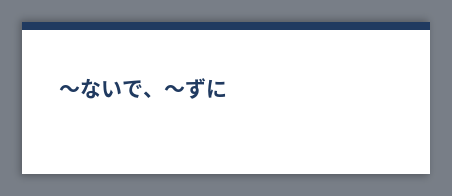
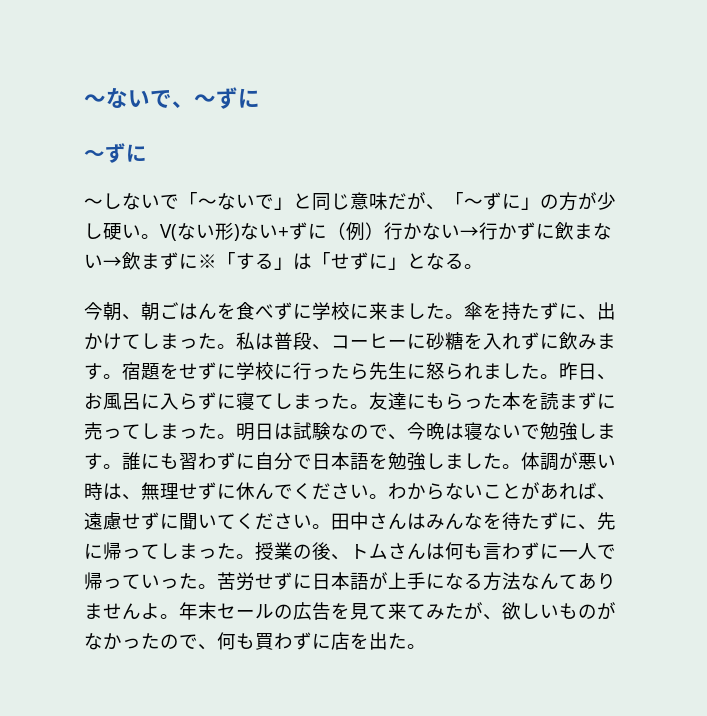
  〜ないで、〜ずに
+ 〜ずに
+ 〜しないで「〜ないで」と同じ意味だが、「〜ずに」の方が少し硬い。V(ない形)ない+ずに（例）行かない→行かずに飲まない→飲まずに※「する」は「せずに」となる。
+ 今朝、朝ごはんを食べずに学校に来ました。傘を持たずに、出かけてしまった。私は普段、コーヒーに砂糖を入れずに飲みます。宿題をせずに学校に行ったら先生に怒られました。昨日、お風呂に入らずに寝てしまった。友達にもらった本を読まずに売ってしまった。明日は試験なので、今晩は寝ないで勉強します。誰にも習わずに自分で日本語を勉強しました。体調が悪い時は、無理せずに休んでください。わからないことがあれば、遠慮せずに聞いてください。田中さんはみんなを待たずに、先に帰ってしまった。授業の後、トムさんは何も言わずに一人で帰っていった。苦労せずに日本語が上手になる方法なんてありませんよ。年末セールの広告を見て来てみたが、欲しいものがなかったので、何も買わずに店を出た。

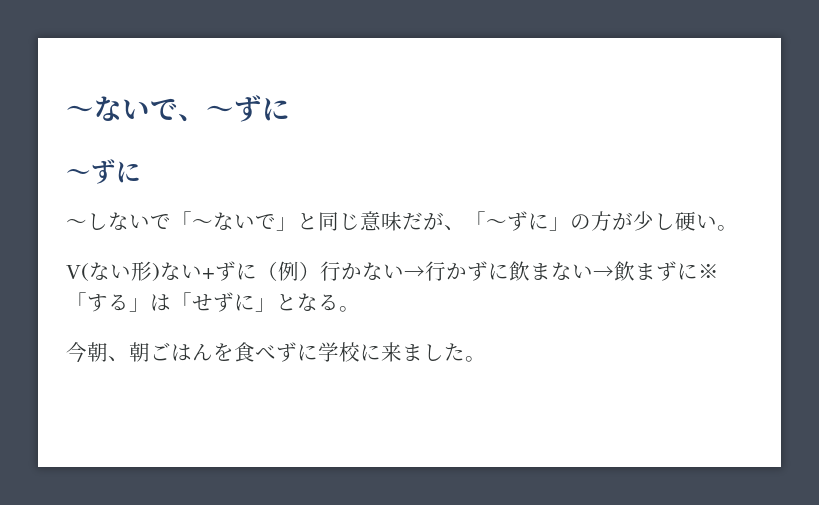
- 〜しないで「〜ないで」と同じ意味だが、「〜ずに」の方が少し硬い。V(ない形)ない+ずに（例）行かない→行かずに飲まない→飲まずに※「する」は「せずに」となる。
+ 〜しないで「〜ないで」と同じ意味だが、「〜ずに」の方が少し硬い。
+ V(ない形)ない+ずに（例）行かない→行かずに飲まない→飲まずに※「する」は「せずに」となる。
- 傘を持たずに、出かけてしまった。私は普段、コーヒーに砂糖を入れずに飲みます。宿題をせずに学校に行ったら先生に怒られました。昨日、お風呂に入らずに寝てしまった。友達にもらった本を読まずに売ってしまった。明日は試験なので、今晩は寝ないで勉強します。誰にも習わずに自分で日本語を勉強しました。体調が悪い時は、無理せずに休んでください。わからないことがあれば、遠慮せずに聞いてください。田中さんはみんなを待たずに、先に帰ってしまった。授業の後、トムさんは何も言わずに一人で帰っていった。苦労せずに日本語が上手になる方法なんてありませんよ。年末セールの広告を見て来てみたが、欲しいものがなかったので、何も買わずに店を出た。

